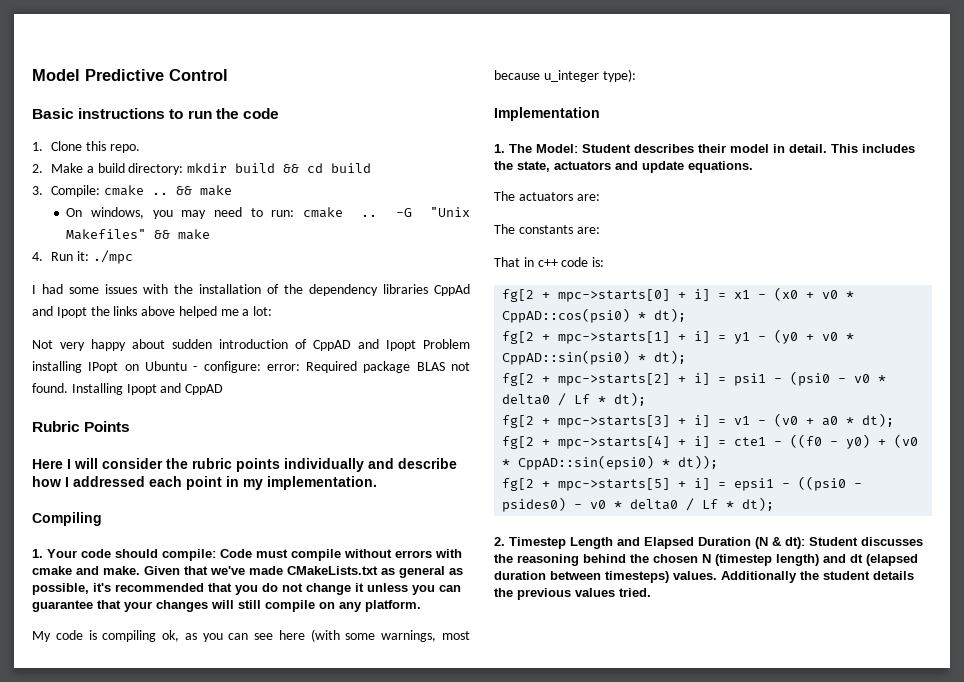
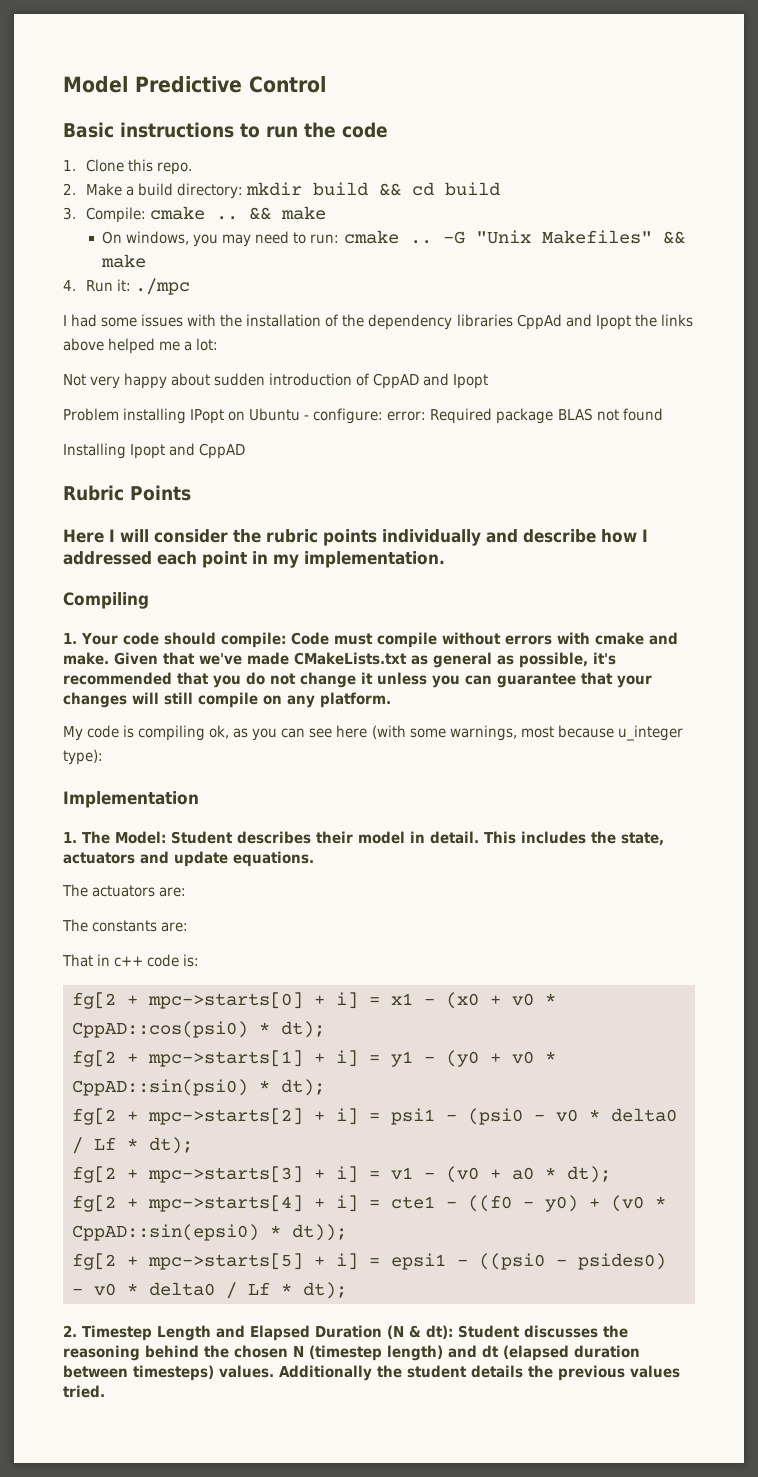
- Not very happy about sudden introduction of CppAD and Ipopt Problem installing IPopt on Ubuntu - configure: error: Required package BLAS not found. Installing Ipopt and CppAD
+ Not very happy about sudden introduction of CppAD and Ipopt
+ Problem installing IPopt on Ubuntu - configure: error: Required package BLAS not found
+ Installing Ipopt and CppAD

